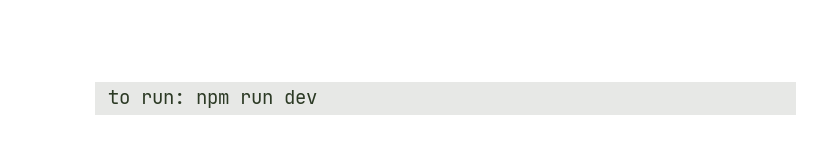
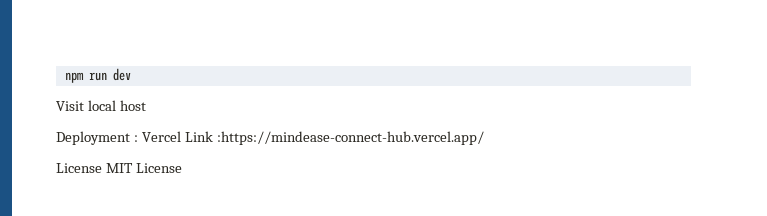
- to run: npm run dev
+ npm run dev
+ Visit local host
+ Deployment : Vercel Link :https://mindease-connect-hub.vercel.app/
+ License MIT License

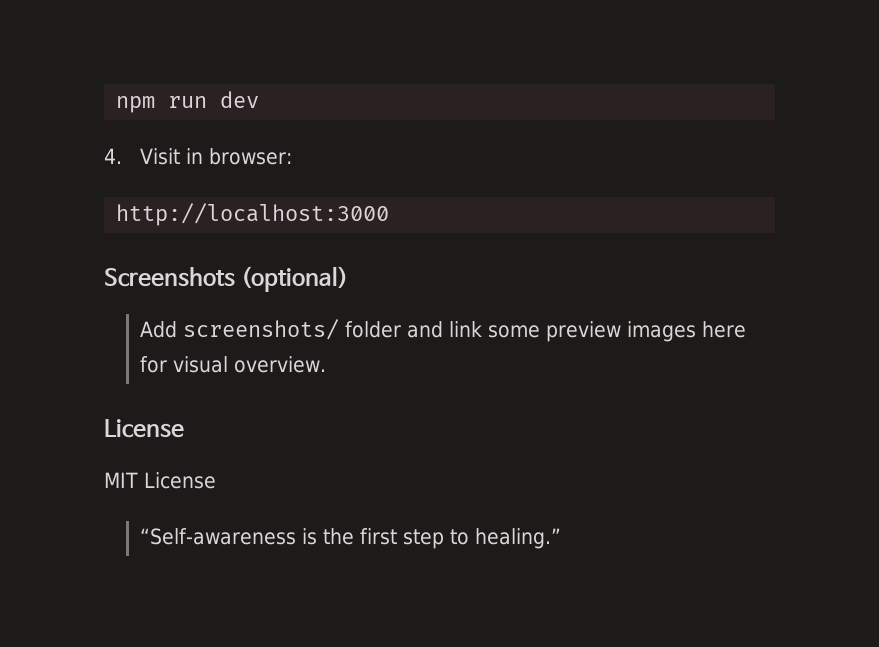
- Visit local host
- Deployment : Vercel Link :https://mindease-connect-hub.vercel.app/
- License MIT License
+ 4. Visit in browser:
+ http://localhost:3000
+ Screenshots (optional)
+ Add screenshots/ folder and link some preview images here for visual overview.
+ License
+ MIT License
+ “Self-awareness is the first step to healing.”

